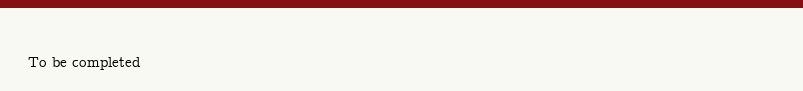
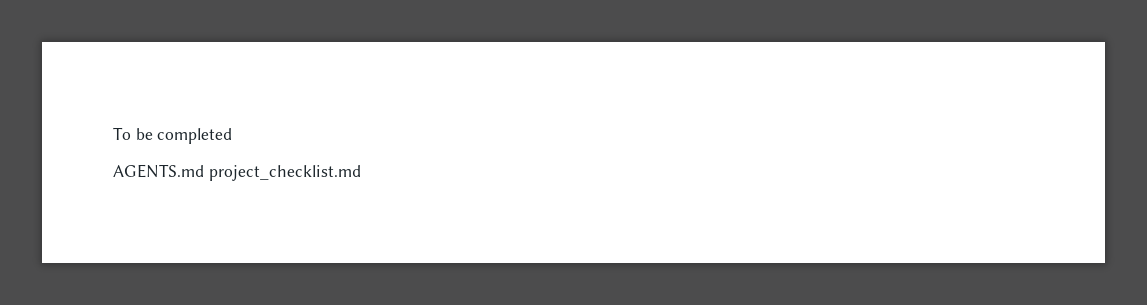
+ AGENTS.md project_checklist.md

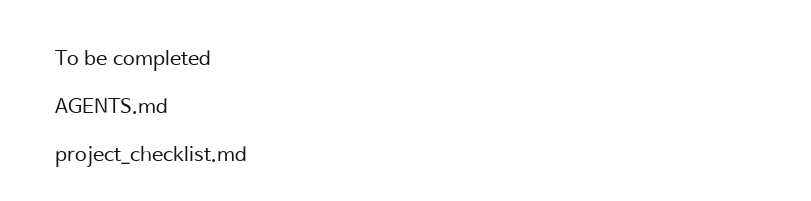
- AGENTS.md project_checklist.md
+ AGENTS.md
+ project_checklist.md

